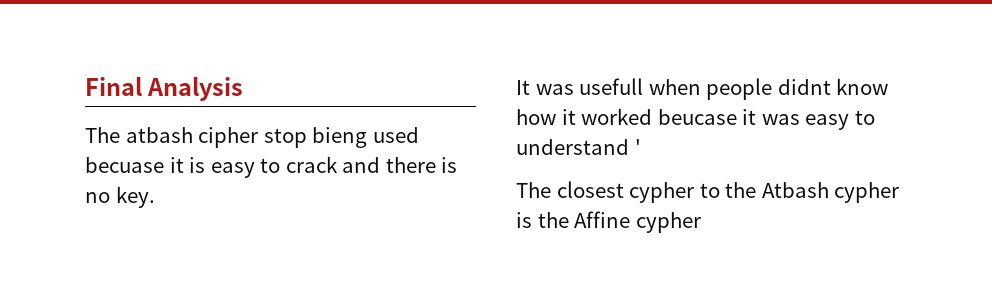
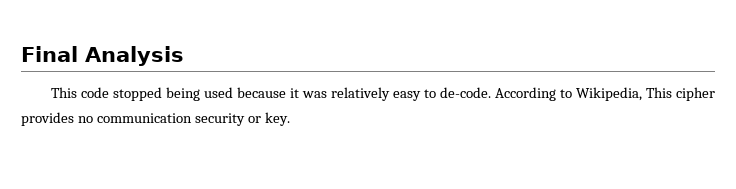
- The atbash cipher stop bieng used becuase it is easy to crack and there is no key.
- It was usefull when people didnt know how it worked beucase it was easy to understand '
- The closest cypher to the Atbash cypher is the Affine cypher
+ This code stopped being used because it was relatively easy to de-code. According to Wikipedia, This cipher provides no communication security or key.

